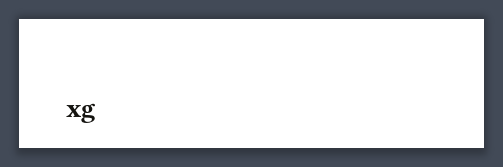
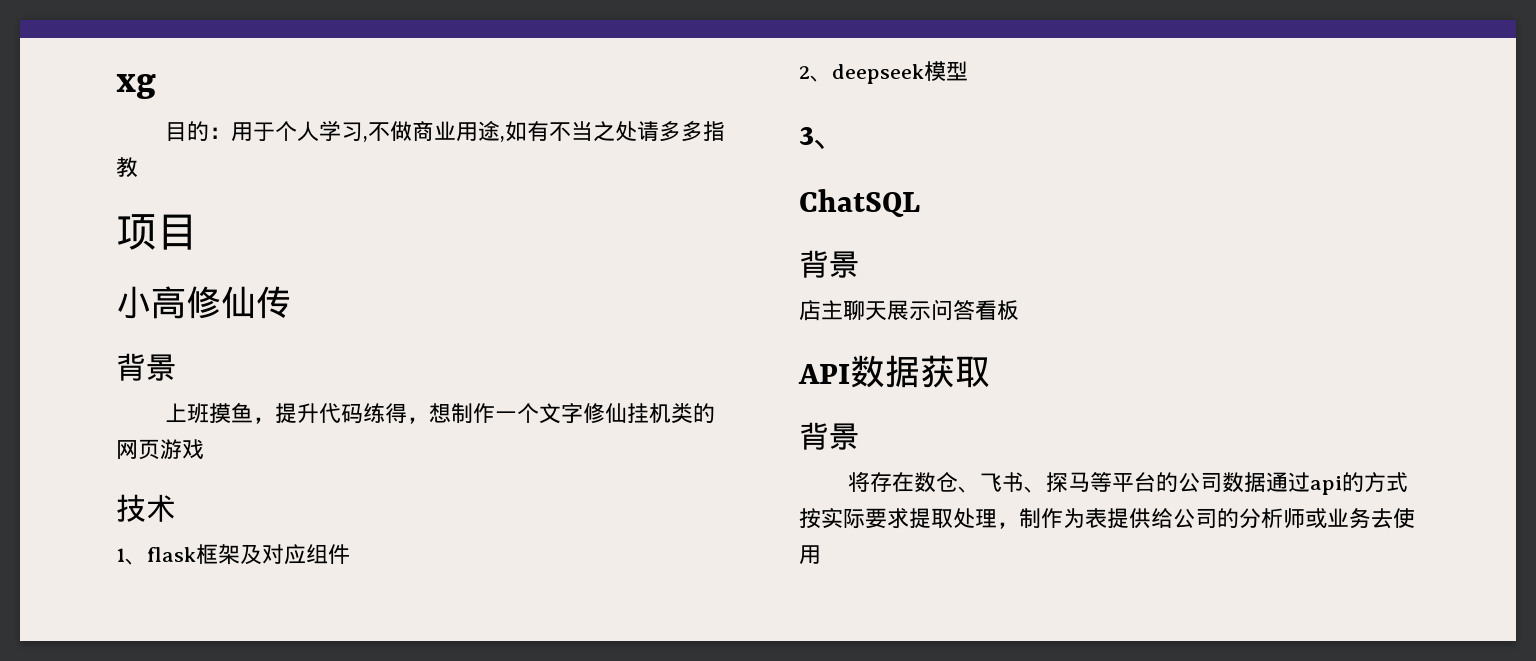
+ 目的：用于个人学习,不做商业用途,如有不当之处请多多指教
+ 项目
+ 小高修仙传
+ 背景
+ 上班摸鱼，提升代码练得，想制作一个文字修仙挂机类的网页游戏
+ 技术
+ 1、flask框架及对应组件
+ 2、deepseek模型
+ 3、
+ ChatSQL
+ 背景
+ 店主聊天展示问答看板
+ API数据获取
+ 背景
+ 将存在数仓、飞书、探马等平台的公司数据通过api的方式按实际要求提取处理，制作为表提供给公司的分析师或业务去使用

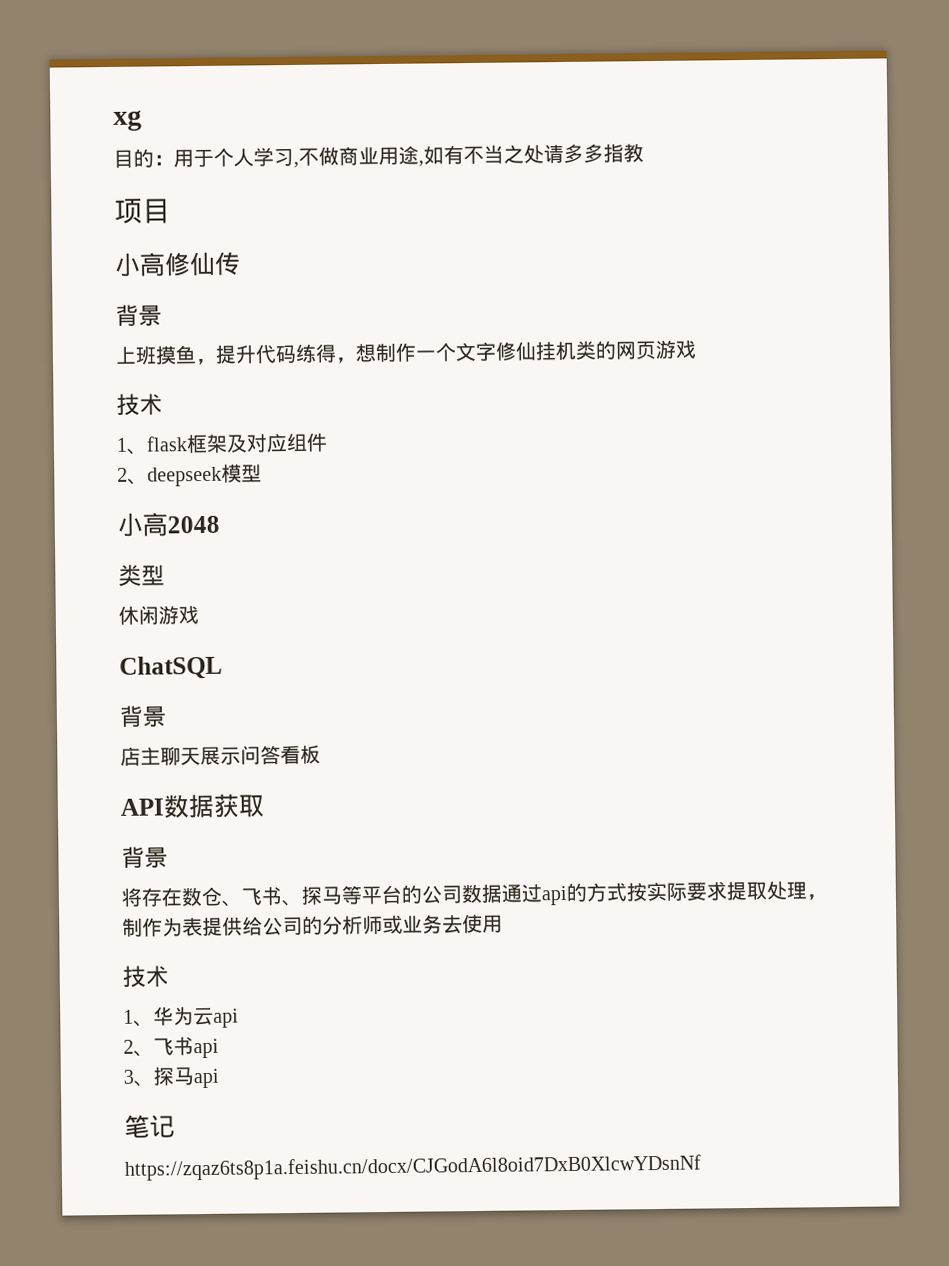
- 3、
+ 小高2048
+ 类型
+ 休闲游戏
  将存在数仓、飞书、探马等平台的公司数据通过api的方式按实际要求提取处理，制作为表提供给公司的分析师或业务去使用
+ 技术
+ 1、华为云api
+ 2、飞书api
+ 3、探马api
+ 笔记
+ https://zqaz6ts8p1a.feishu.cn/docx/CJGodA6l8oid7DxB0XlcwYDsnNf

